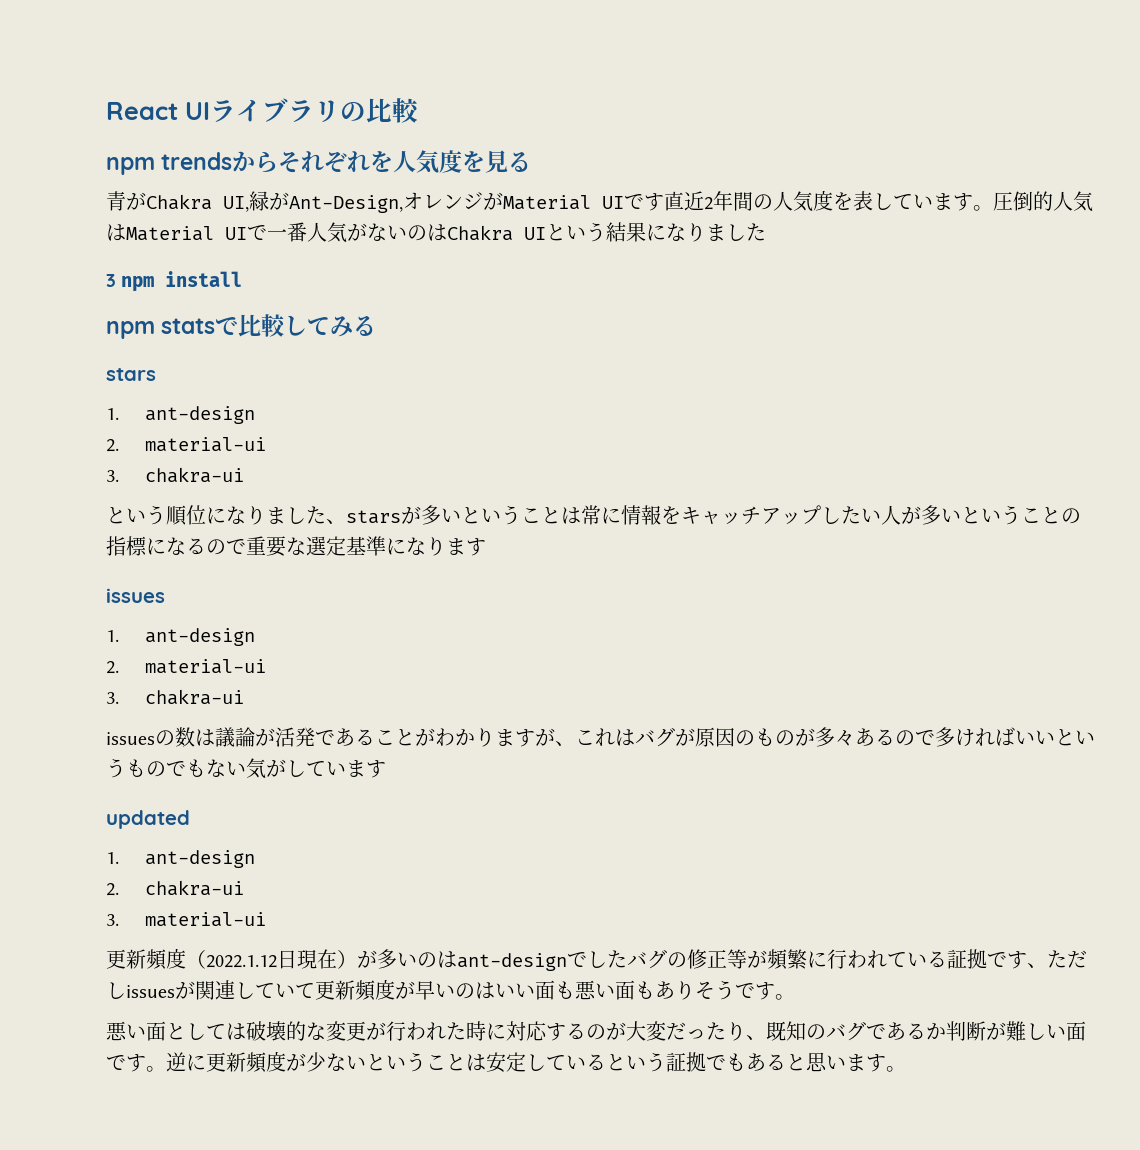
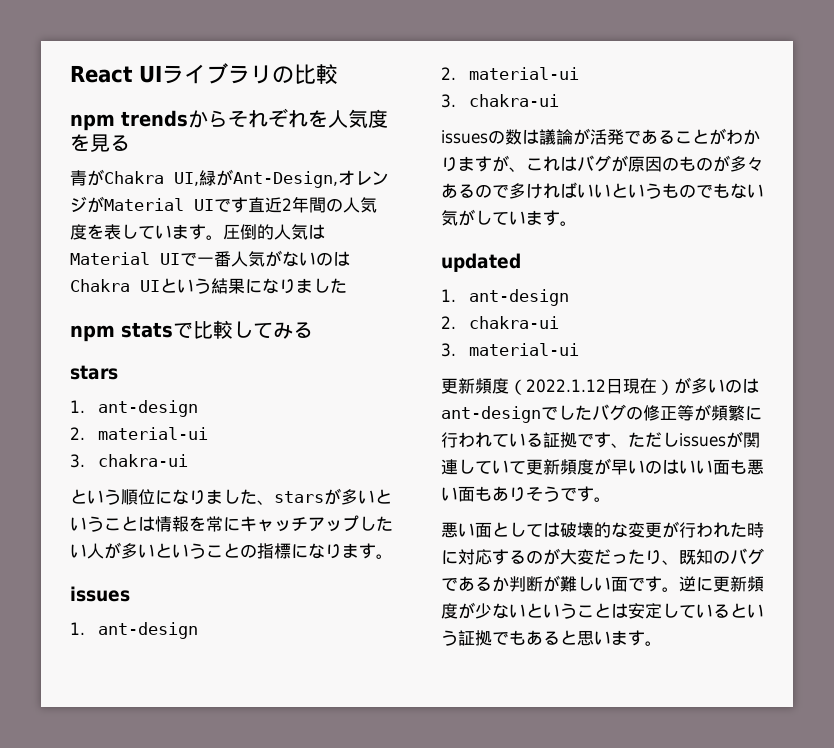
- 3 npm install
- という順位になりました、starsが多いということは常に情報をキャッチアップしたい人が多いということの指標になるので重要な選定基準になります
+ という順位になりました、starsが多いということは情報を常にキャッチアップしたい人が多いということの指標になります。
- issuesの数は議論が活発であることがわかりますが、これはバグが原因のものが多々あるので多ければいいというものでもない気がしています
+ issuesの数は議論が活発であることがわかりますが、これはバグが原因のものが多々あるので多ければいいというものでもない気がしています。

